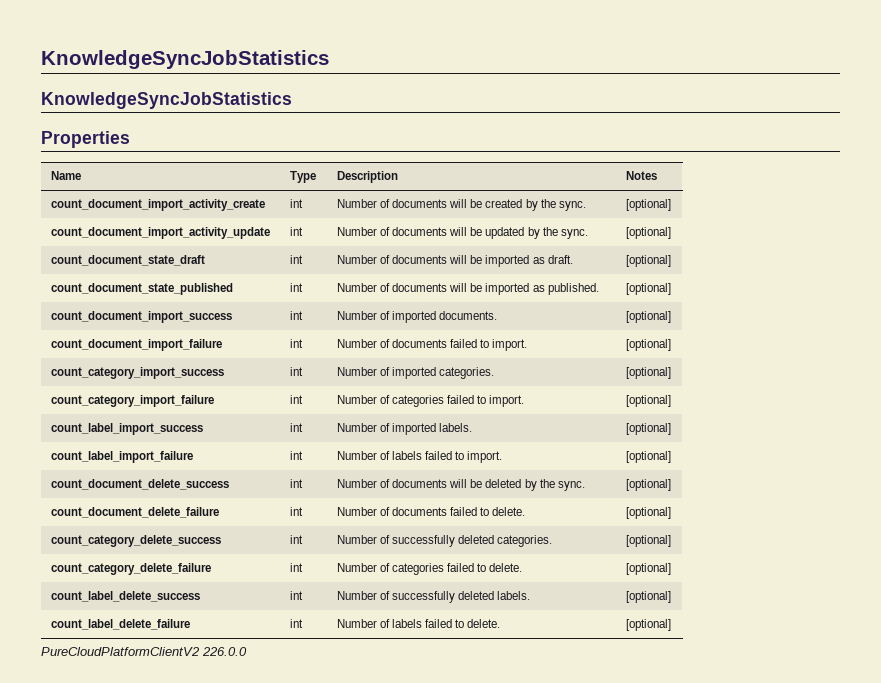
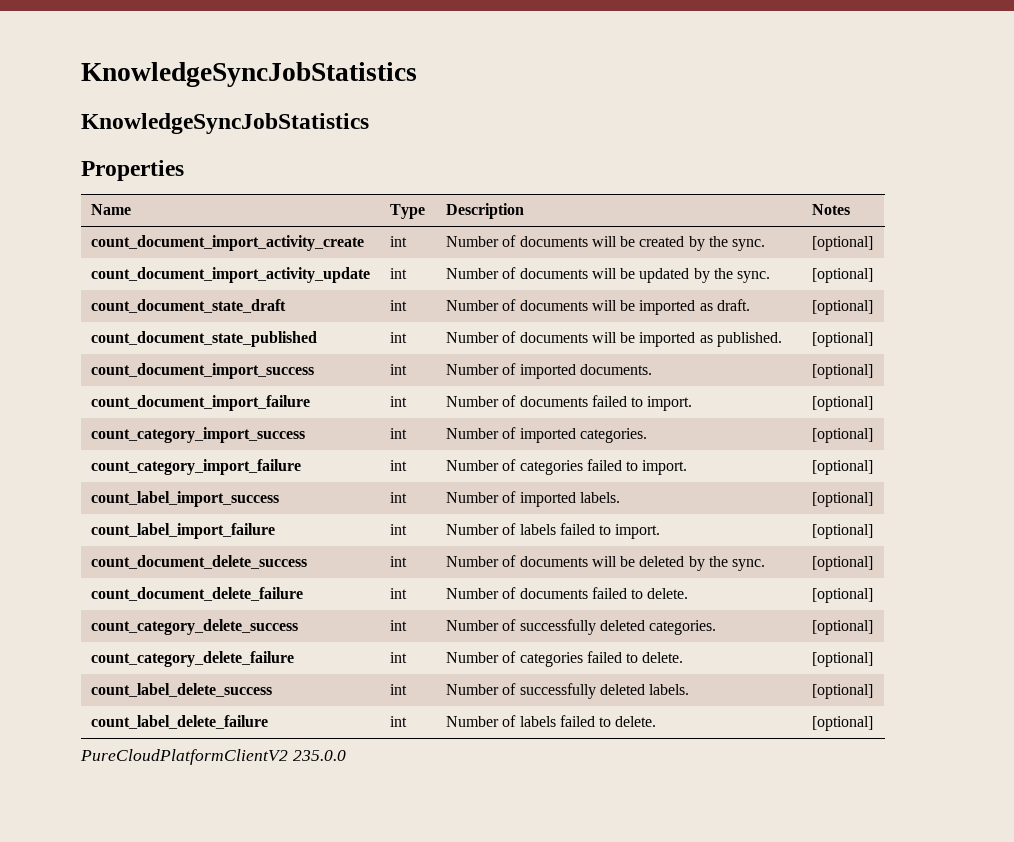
- PureCloudPlatformClientV2 226.0.0
+ PureCloudPlatformClientV2 235.0.0

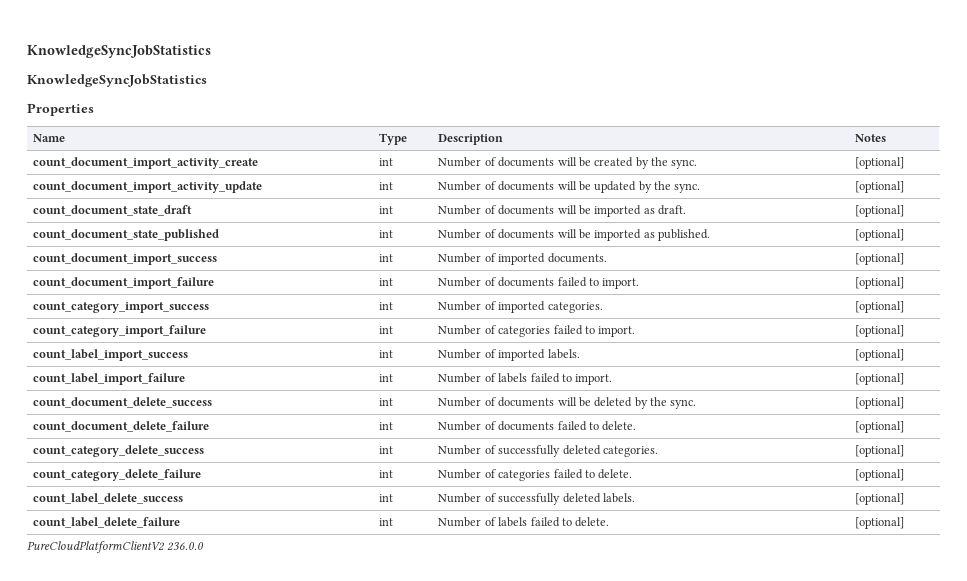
- PureCloudPlatformClientV2 235.0.0
+ PureCloudPlatformClientV2 236.0.0

